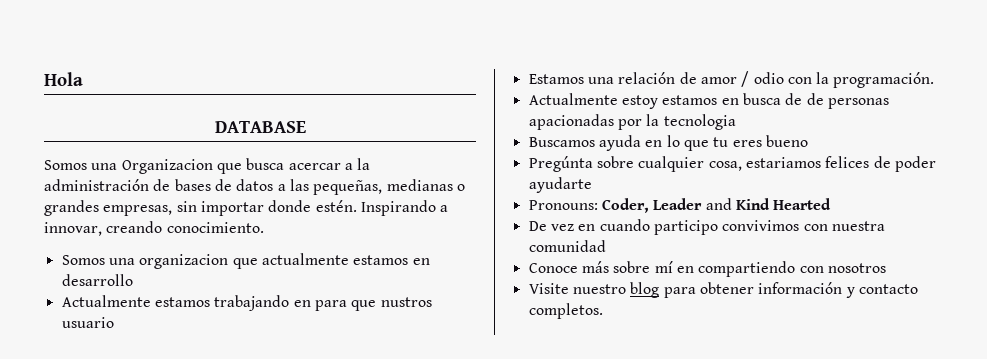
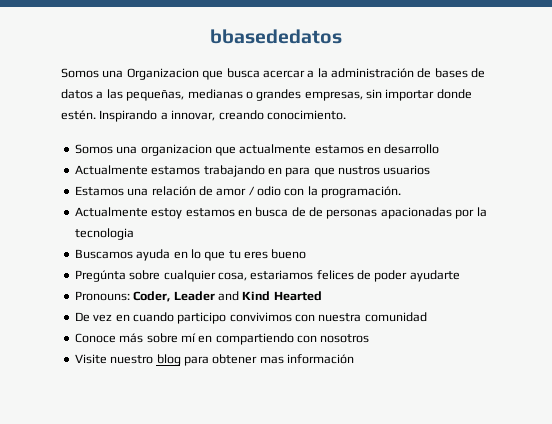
- Hola
- DATABASE
+ bbasededatos
- Actualmente estamos trabajando en para que nustros usuario
+ Actualmente estamos trabajando en para que nustros usuarios
- Visite nuestro blog para obtener información y contacto completos.
+ Visite nuestro blog para obtener mas información

